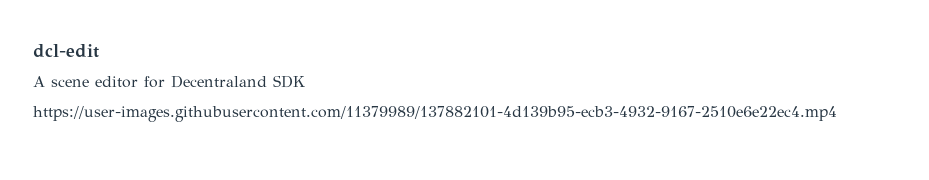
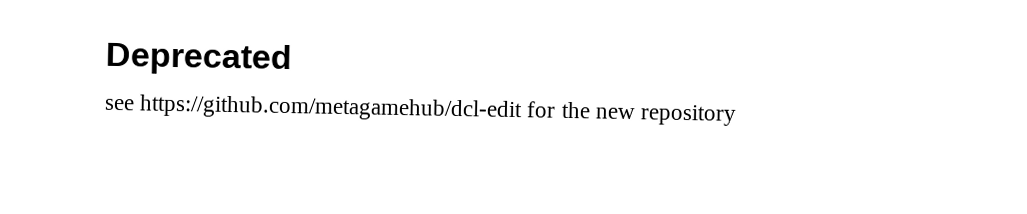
- dcl-edit
- A scene editor for Decentraland SDK
- https://user-images.githubusercontent.com/11379989/137882101-4d139b95-ecb3-4932-9167-2510e6e22ec4.mp4
+ Deprecated
+ see https://github.com/metagamehub/dcl-edit for the new repository

